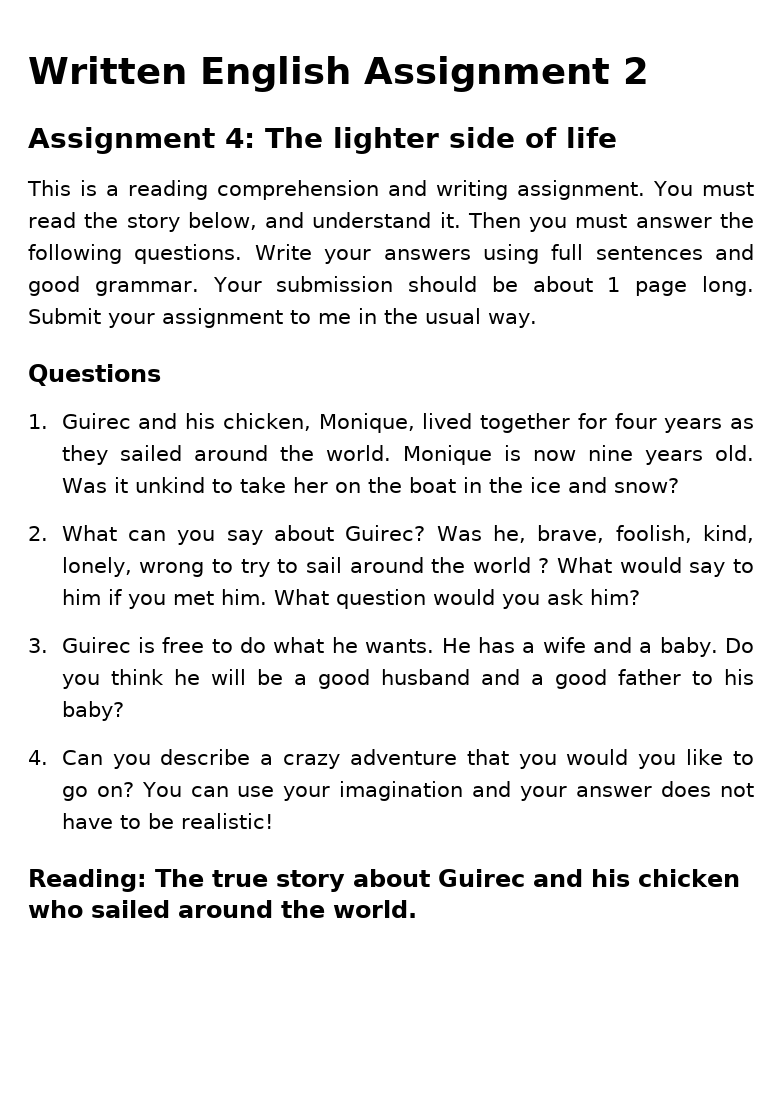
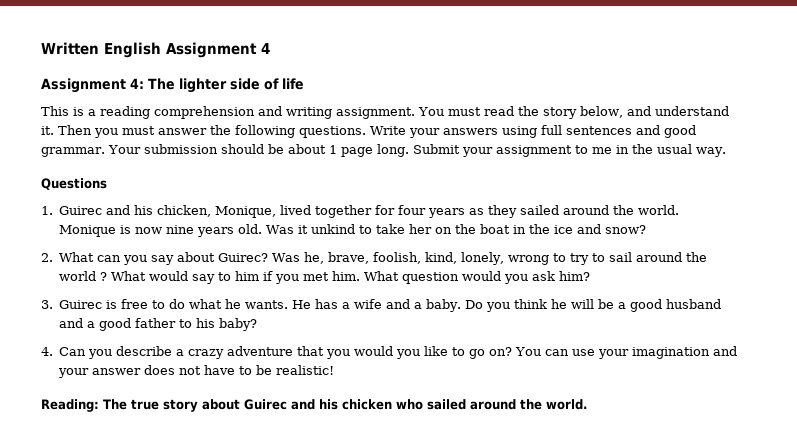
- Written English Assignment 2
+ Written English Assignment 4

